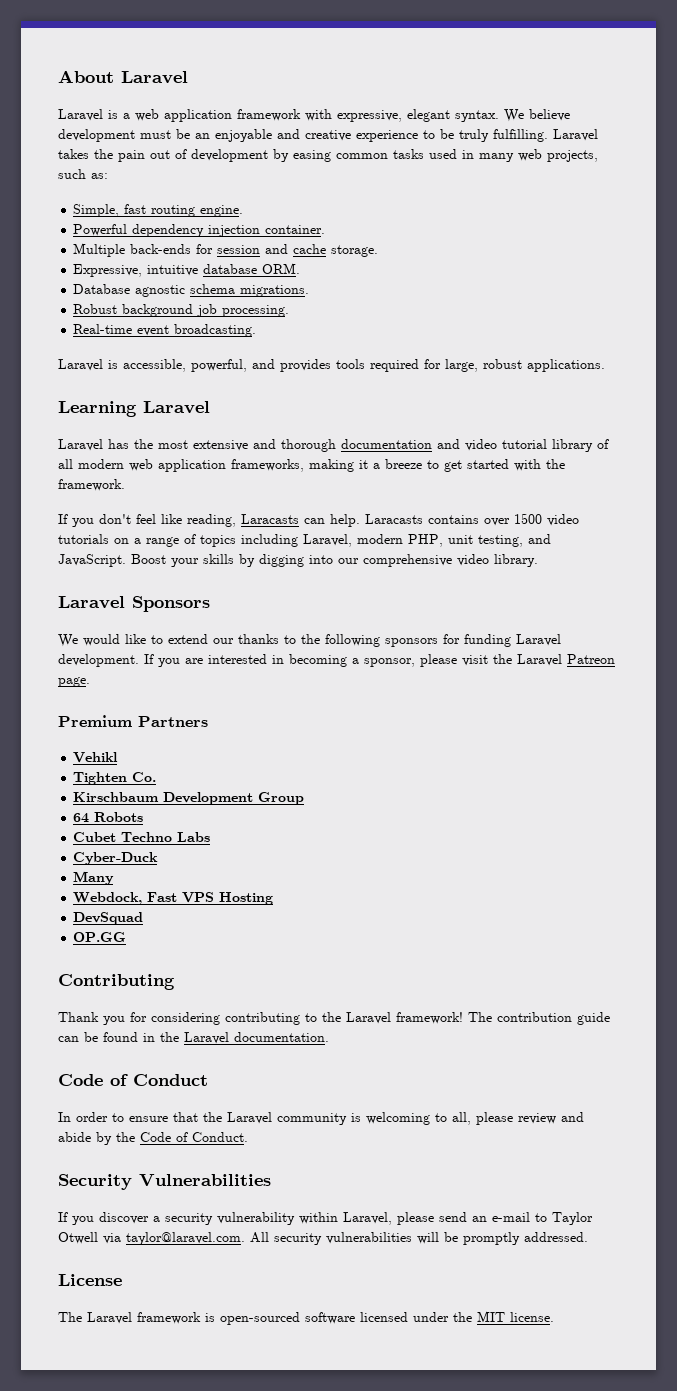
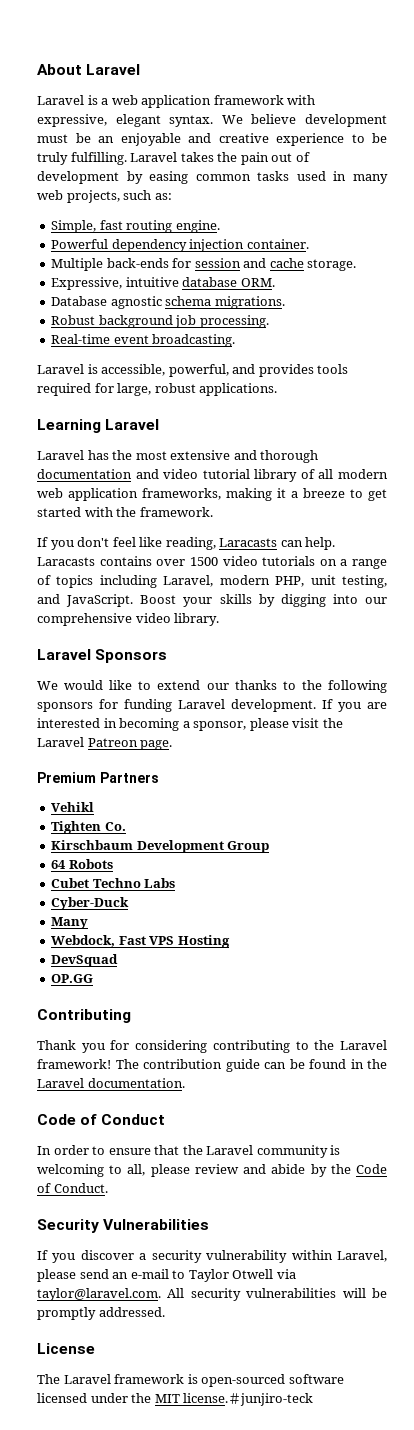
+ ＃junjiro-teck

